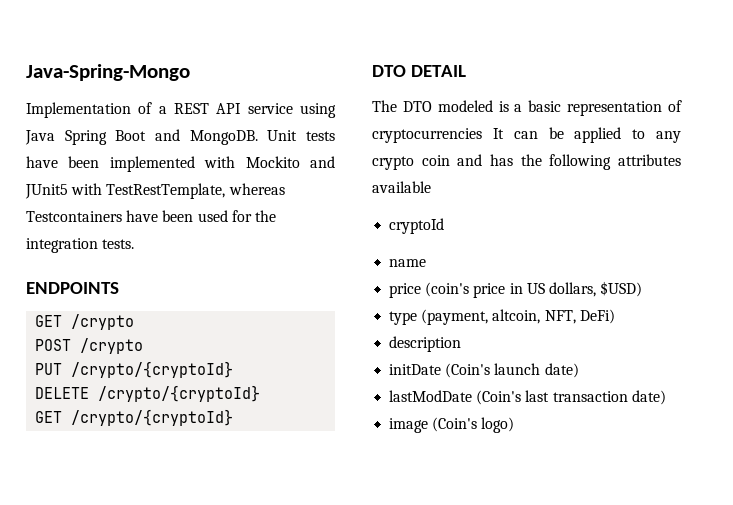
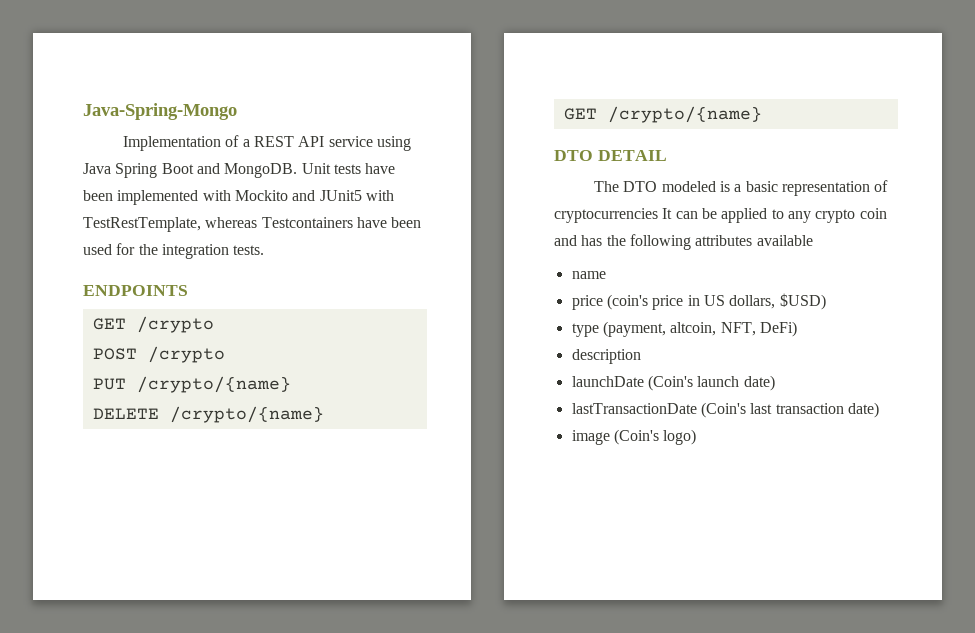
- PUT /crypto/{cryptoId}
+ PUT /crypto/{name}
- DELETE /crypto/{cryptoId}
- GET /crypto/{cryptoId}
+ DELETE /crypto/{name}
+ GET /crypto/{name}
- cryptoId
- initDate (Coin's launch date)
+ launchDate (Coin's launch date)
- lastModDate (Coin's last transaction date)
+ lastTransactionDate (Coin's last transaction date)

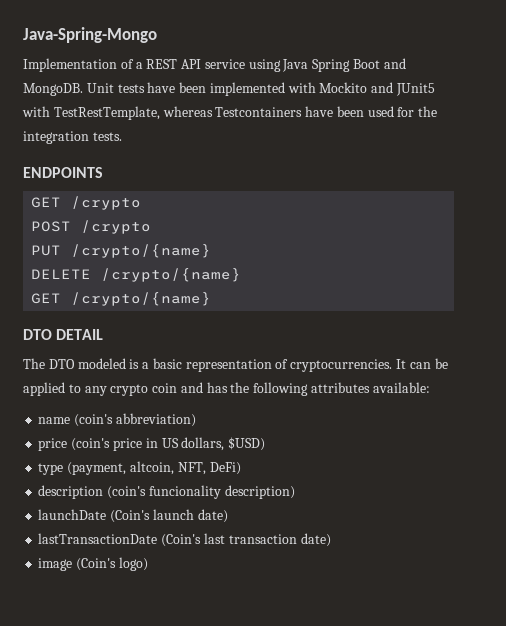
- The DTO modeled is a basic representation of cryptocurrencies It can be applied to any crypto coin and has the following attributes available
+ The DTO modeled is a basic representation of cryptocurrencies. It can be applied to any crypto coin and has the following attributes available:
- name
+ name (coin's abbreviation)
- description
+ description (coin's funcionality description)

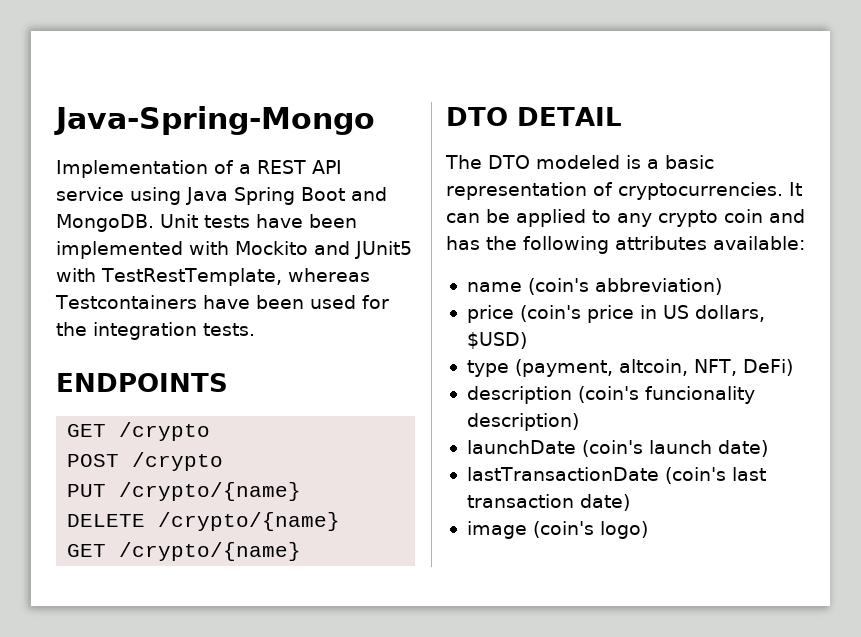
- launchDate (Coin's launch date)
+ launchDate (coin's launch date)
- lastTransactionDate (Coin's last transaction date)
+ lastTransactionDate (coin's last transaction date)
- image (Coin's logo)
+ image (coin's logo)

